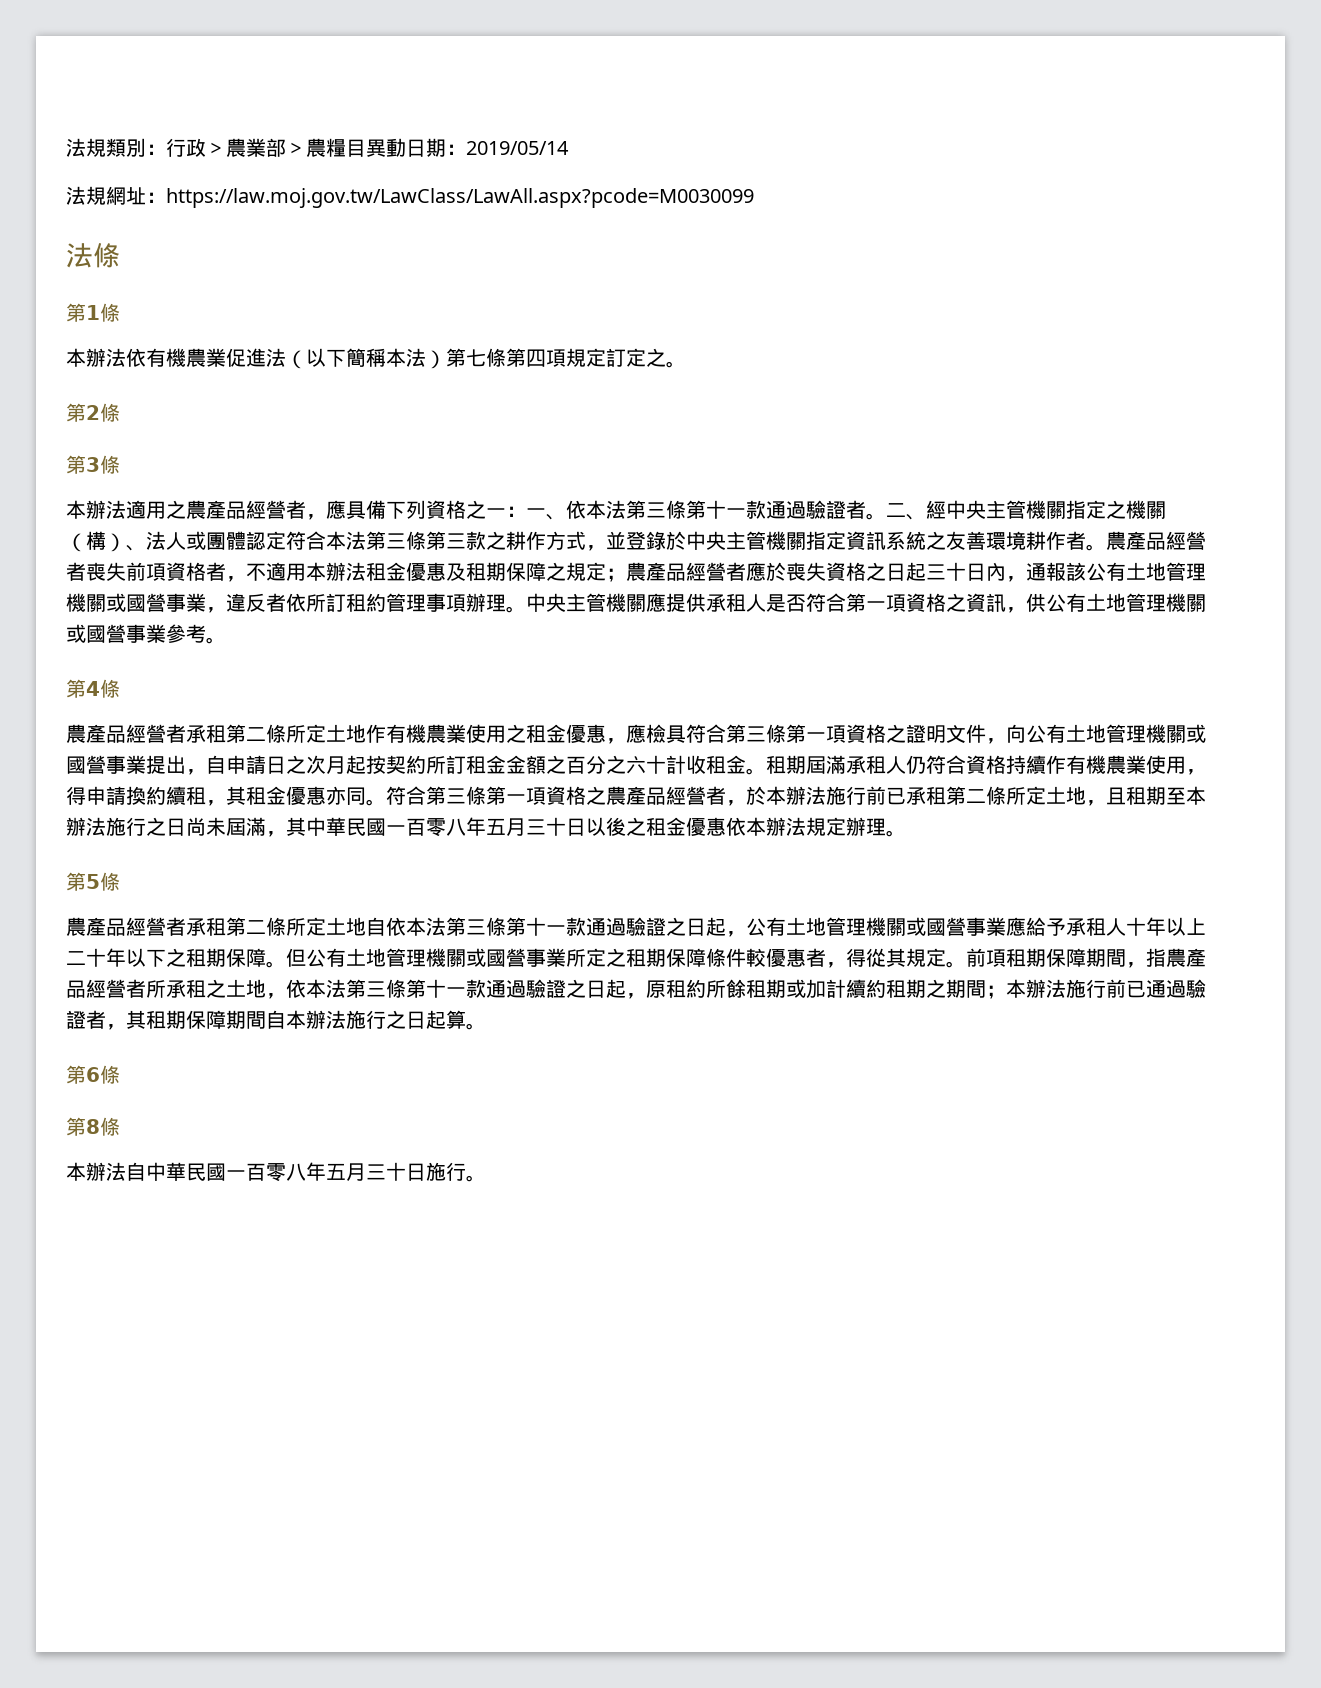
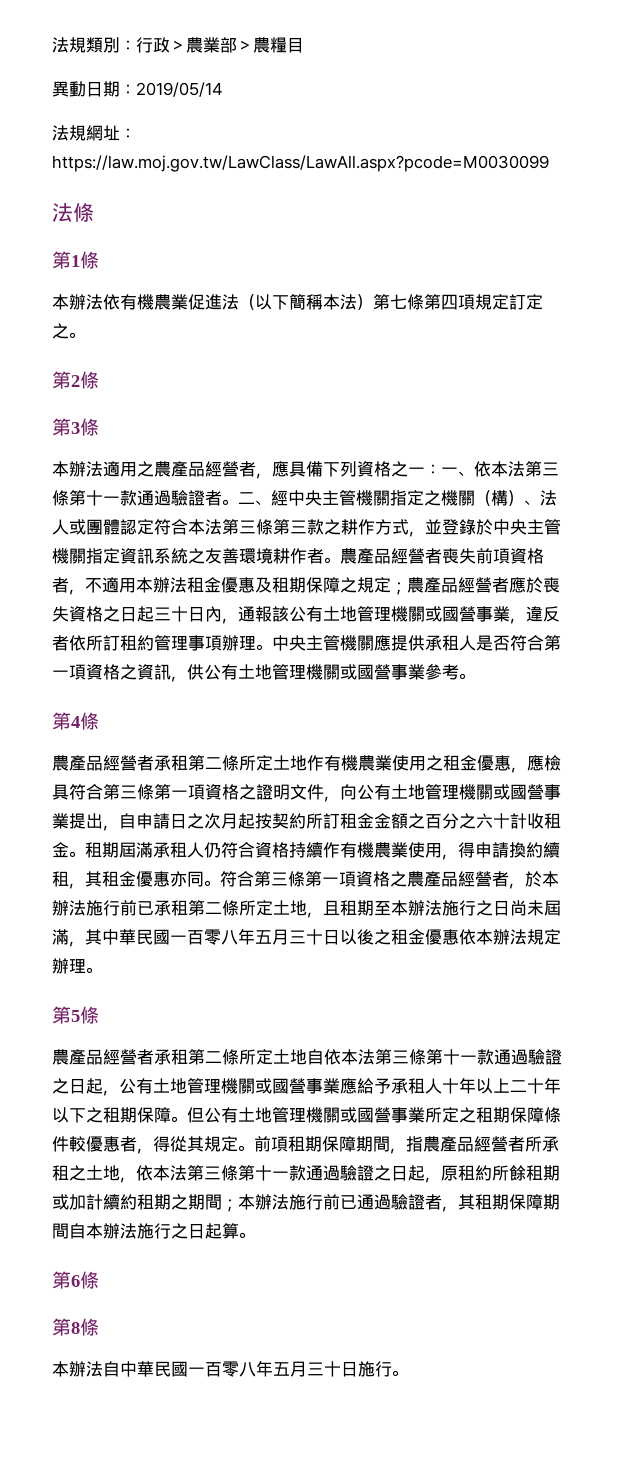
- 法規類別：行政＞農業部＞農糧目異動日期：2019/05/14
+ 法規類別：行政＞農業部＞農糧目
+ 異動日期：2019/05/14

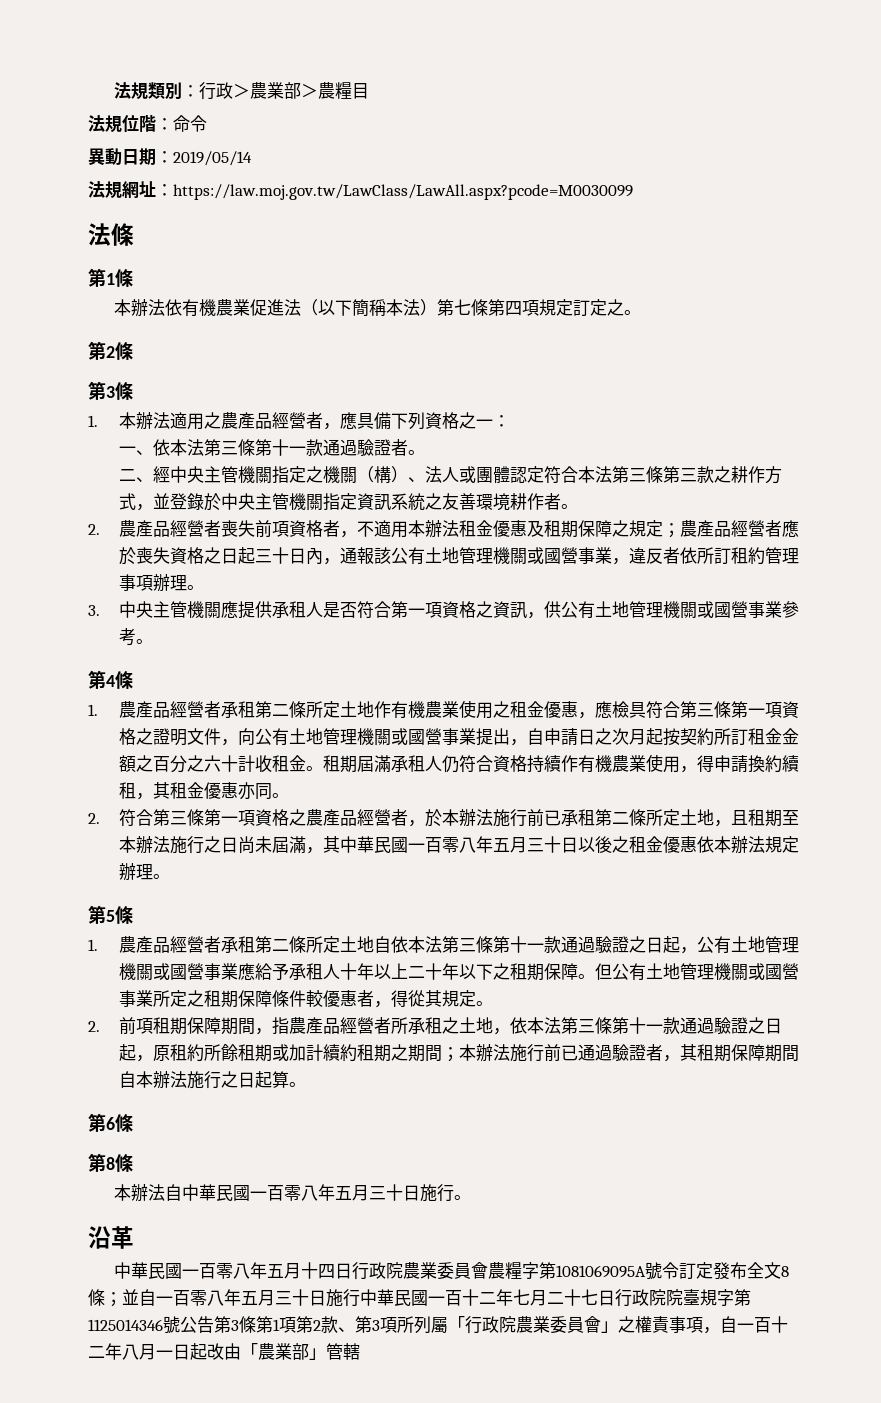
+ 法規位階：命令
- 本辦法適用之農產品經營者，應具備下列資格之一：一、依本法第三條第十一款通過驗證者。二、經中央主管機關指定之機關（構）、法人或團體認定符合本法第三條第三款之耕作方式，並登錄於中央主管機關指定資訊系統之友善環境耕作者。農產品經營者喪失前項資格者，不適用本辦法租金優惠及租期保障之規定；
+ 1.本辦法適用之農產品經營者，應具備下列資格之一：
+ 一、依本法第三條第十一款通過驗證者。
+ 二、經中央主管機關指定之機關（構）、法人或團體認定符合本法第三條第三款之耕作方式，並登錄於中央主管機關指定資訊系統之友善環境耕作者。
+ 2.農產品經營者喪失前項資格者，不適用本辦法租金優惠及租期保障之規定；
- 農產品經營者應於喪失資格之日起三十日內，通報該公有土地管理機關或國營事業，違反者依所訂租約管理事項辦理。中央主管機關應提供承租人是否符合第一項資格之資訊，供公有土地管理機關或國營事業參考。
+ 農產品經營者應於喪失資格之日起三十日內，通報該公有土地管理機關或國營事業，違反者依所訂租約管理事項辦理。
+ 3.中央主管機關應提供承租人是否符合第一項資格之資訊，供公有土地管理機關或國營事業參考。
- 農產品經營者承租第二條所定土地作有機農業使用之租金優惠，應檢具符合第三條第一項資格之證明文件，向公有土地管理機關或國營事業提出，自申請日之次月起按契約所訂租金金額之百分之六十計收租金。
+ 1.農產品經營者承租第二條所定土地作有機農業使用之租金優惠，應檢具符合第三條第一項資格之證明文件，向公有土地管理機關或國營事業提出，自申請日之次月起按契約所訂租金金額之百分之六十計收租金。
- 租期屆滿承租人仍符合資格持續作有機農業使用，得申請換約續租，其租金優惠亦同。符合第三條第一項資格之農產品經營者，於本辦法施行前已承租第二條所定土地，且租期至本辦法施行之日尚未屆滿，其中華民國一百零八年五月三十日以後之租金優惠依本辦法規定辦理。
+ 租期屆滿承租人仍符合資格持續作有機農業使用，得申請換約續租，其租金優惠亦同。
+ 2.符合第三條第一項資格之農產品經營者，於本辦法施行前已承租第二條所定土地，且租期至本辦法施行之日尚未屆滿，其中華民國一百零八年五月三十日以後之租金優惠依本辦法規定辦理。
- 農產品經營者承租第二條所定土地自依本法第三條第十一款通過驗證之日起，公有土地管理機關或國營事業應給予承租人十年以上二十年以下之租期保障。
+ 1.農產品經營者承租第二條所定土地自依本法第三條第十一款通過驗證之日起，公有土地管理機關或國營事業應給予承租人十年以上二十年以下之租期保障。
- 但公有土地管理機關或國營事業所定之租期保障條件較優惠者，得從其規定。前項租期保障期間，指農產品經營者所承租之土地，依本法第三條第十一款通過驗證之日起，原租約所餘租期或加計續約租期之期間；
+ 但公有土地管理機關或國營事業所定之租期保障條件較優惠者，得從其規定。
+ 2.前項租期保障期間，指農產品經營者所承租之土地，依本法第三條第十一款通過驗證之日起，原租約所餘租期或加計續約租期之期間；
+ 沿革
+ 中華民國一百零八年五月十四日行政院農業委員會農糧字第1081069095A號令訂定發布全文8條；並自一百零八年五月三十日施行中華民國一百十二年七月二十七日行政院院臺規字第1125014346號公告第3條第1項第2款、第3項所列屬「行政院農業委員會」之權責事項，自一百十二年八月一日起改由「農業部」管轄

